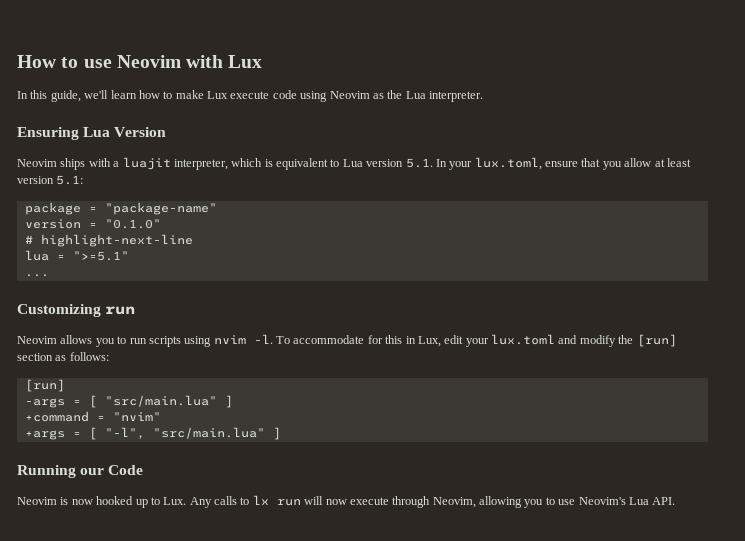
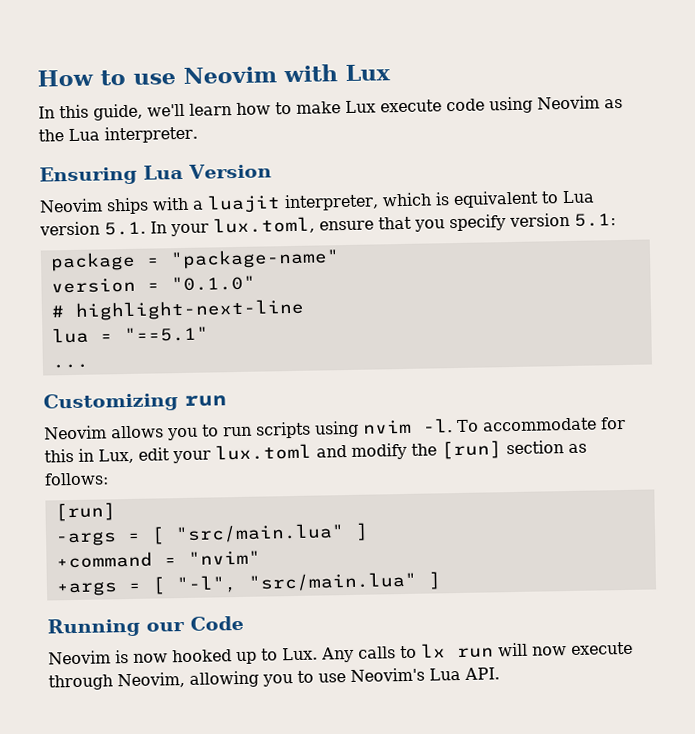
- Neovim ships with a luajit interpreter, which is equivalent to Lua version 5.1. In your lux.toml, ensure that you allow at least version 5.1:
+ Neovim ships with a luajit interpreter, which is equivalent to Lua version 5.1. In your lux.toml, ensure that you specify version 5.1:
- lua = ">=5.1"
+ lua = "==5.1"

